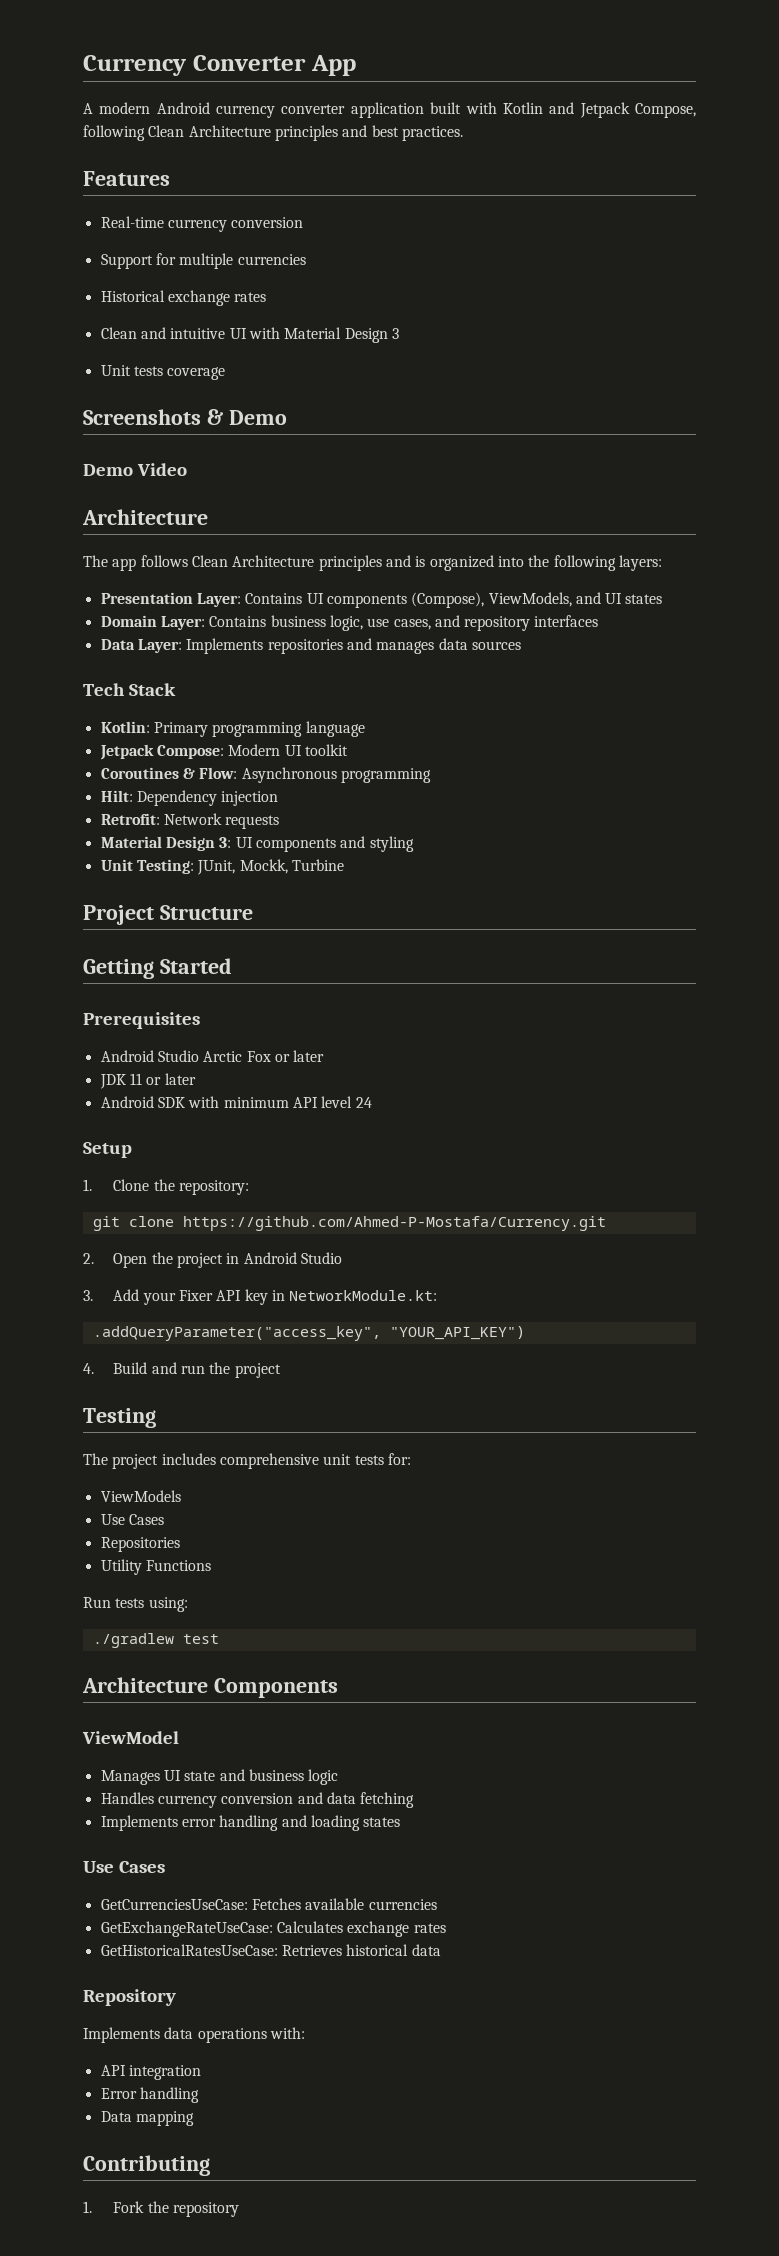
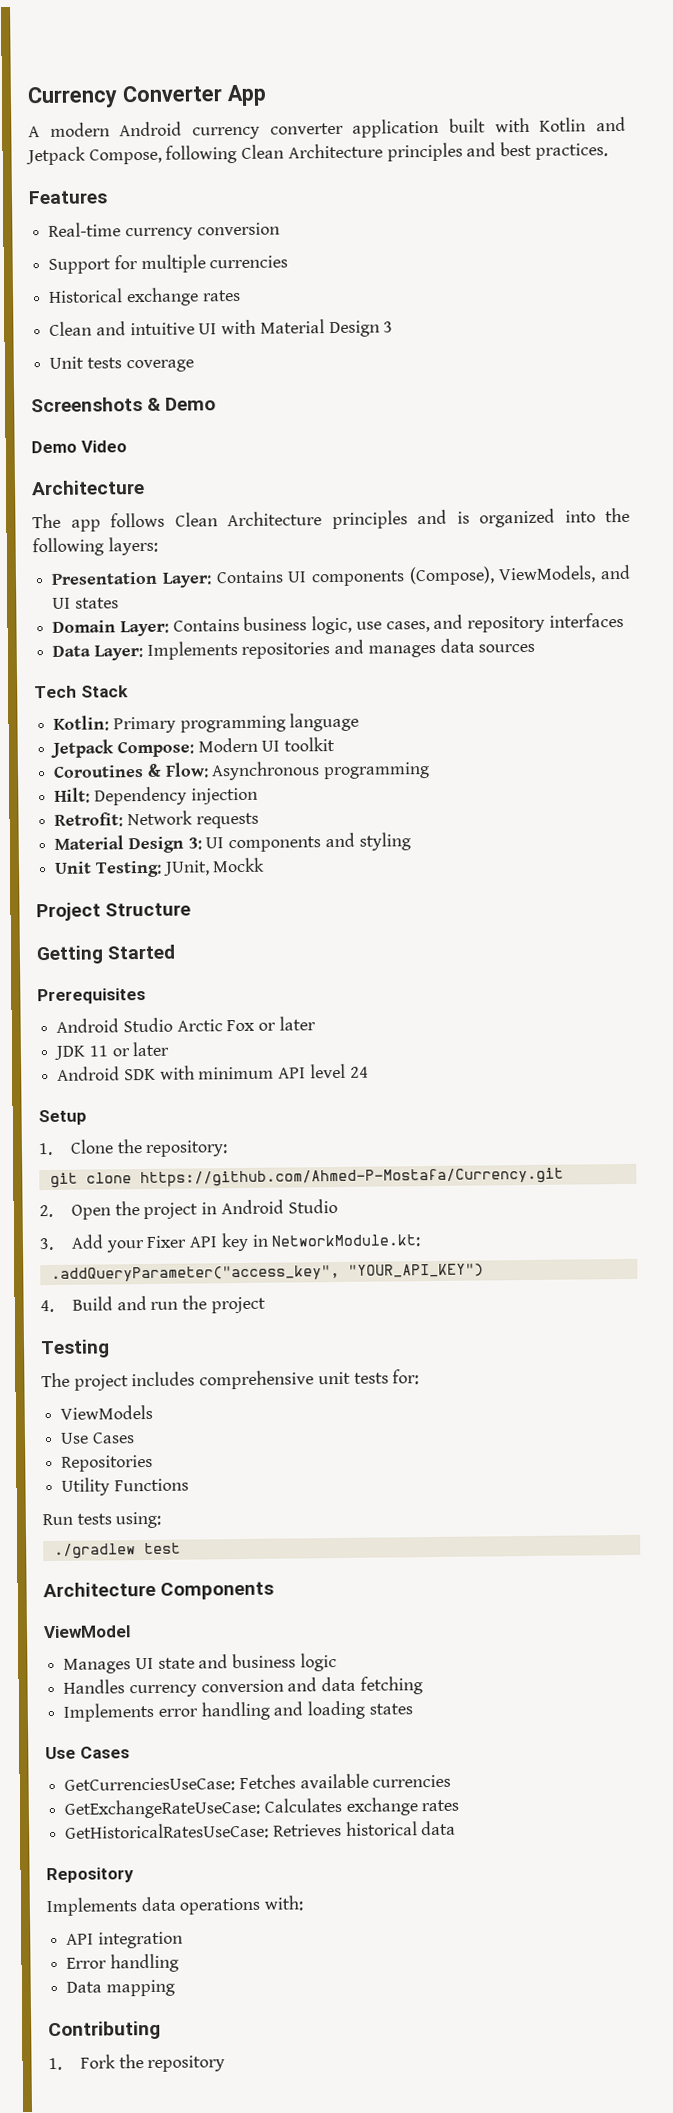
- Unit Testing: JUnit, Mockk, Turbine
+ Unit Testing: JUnit, Mockk

